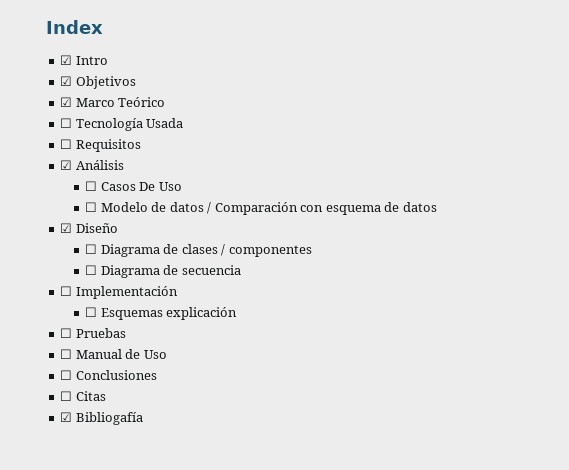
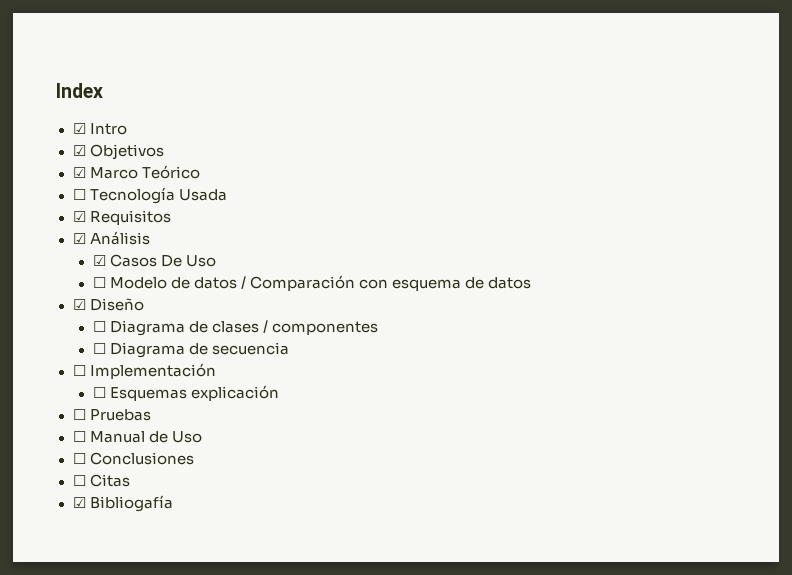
- ☐ Requisitos
+ ☑ Requisitos
- ☐ Casos De Uso
+ ☑ Casos De Uso

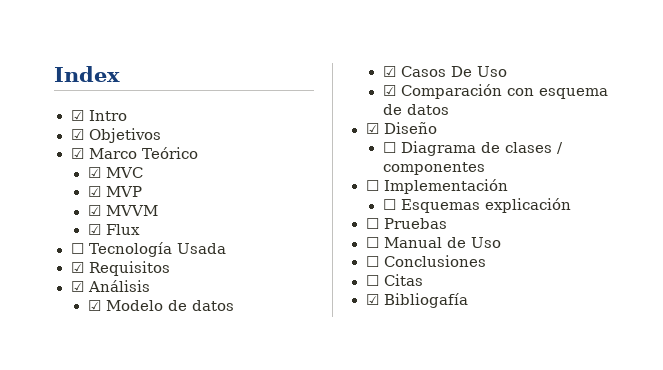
+ ☑ MVC
+ ☑ MVP
+ ☑ MVVM
+ ☑ Flux
+ ☑ Modelo de datos
- ☐ Modelo de datos / Comparación con esquema de datos
+ ☑ Comparación con esquema de datos
- ☐ Diagrama de secuencia

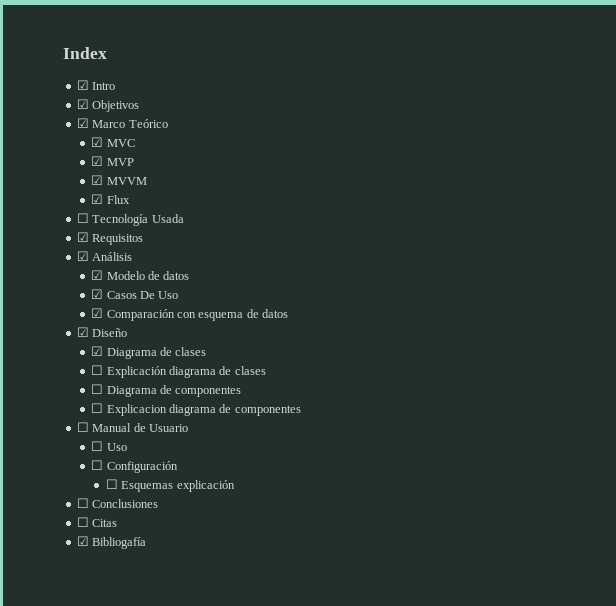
+ ☑ Diagrama de clases
+ ☐ Explicación diagrama de clases
- ☐ Diagrama de clases / componentes
- ☐ Implementación
+ ☐ Diagrama de componentes
+ ☐ Explicacion diagrama de componentes
+ ☐ Manual de Usuario
+ ☐ Uso
+ ☐ Configuración
  ☐ Esquemas explicación
- ☐ Pruebas
- ☐ Manual de Uso

